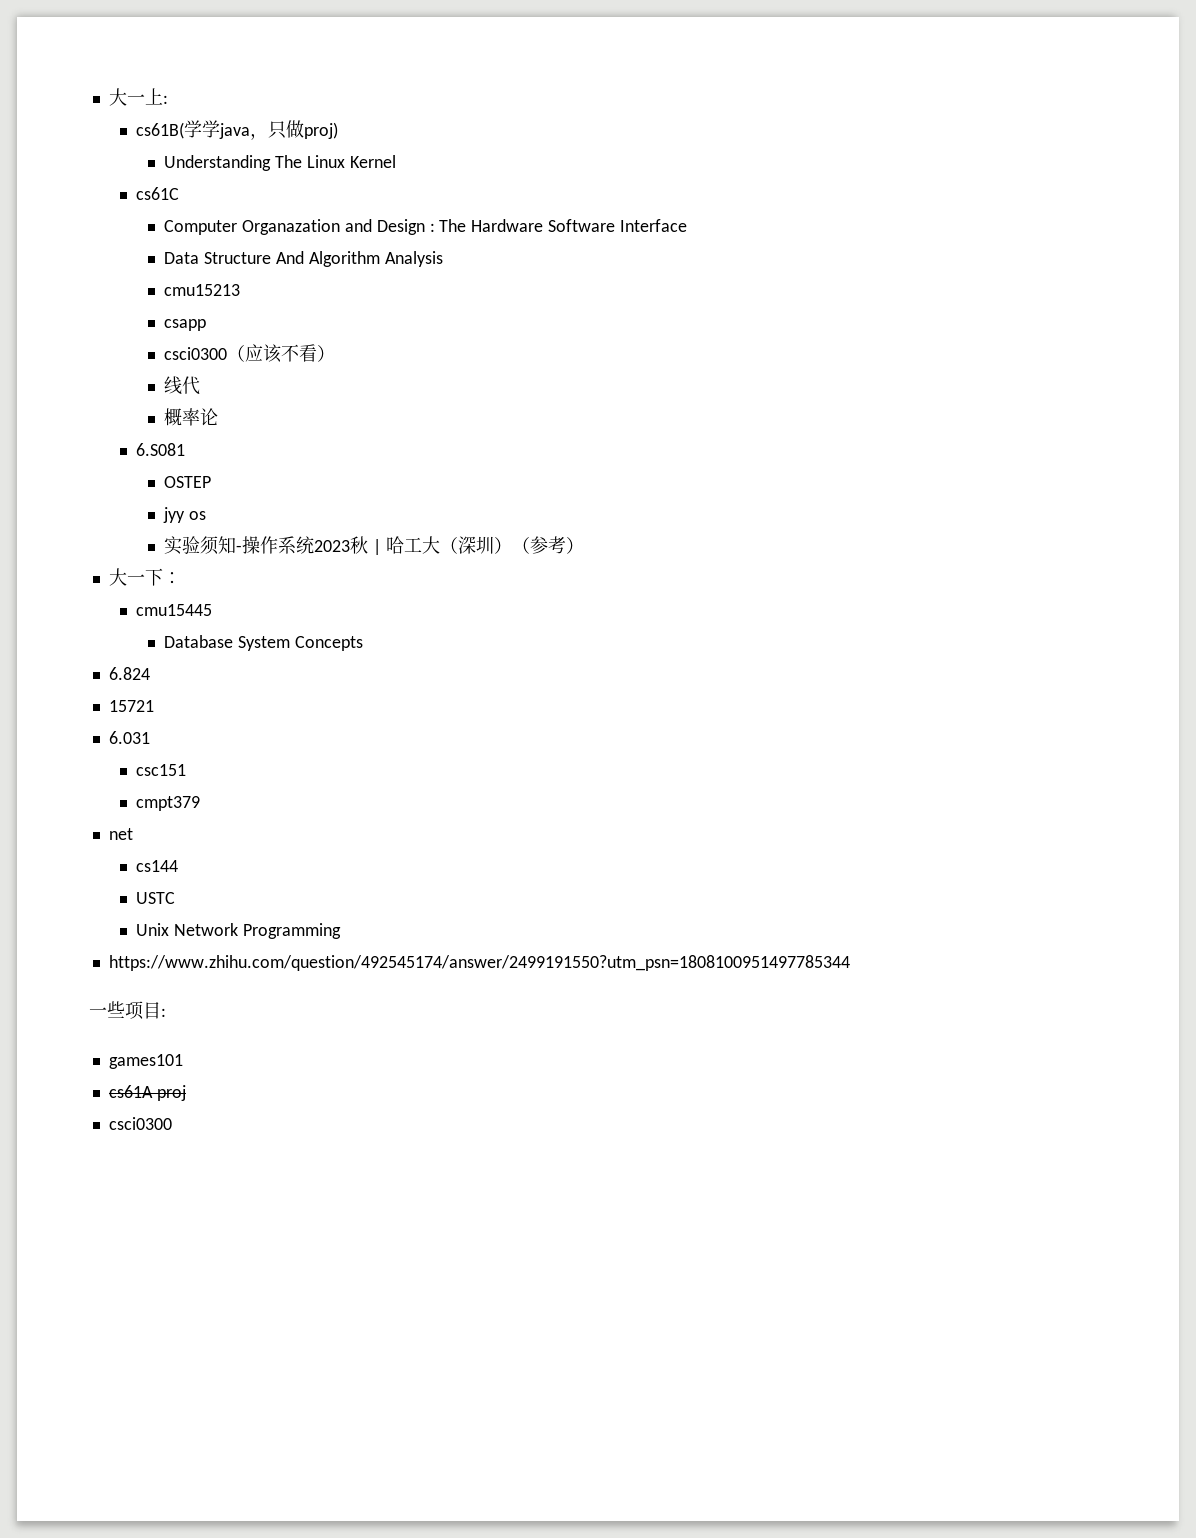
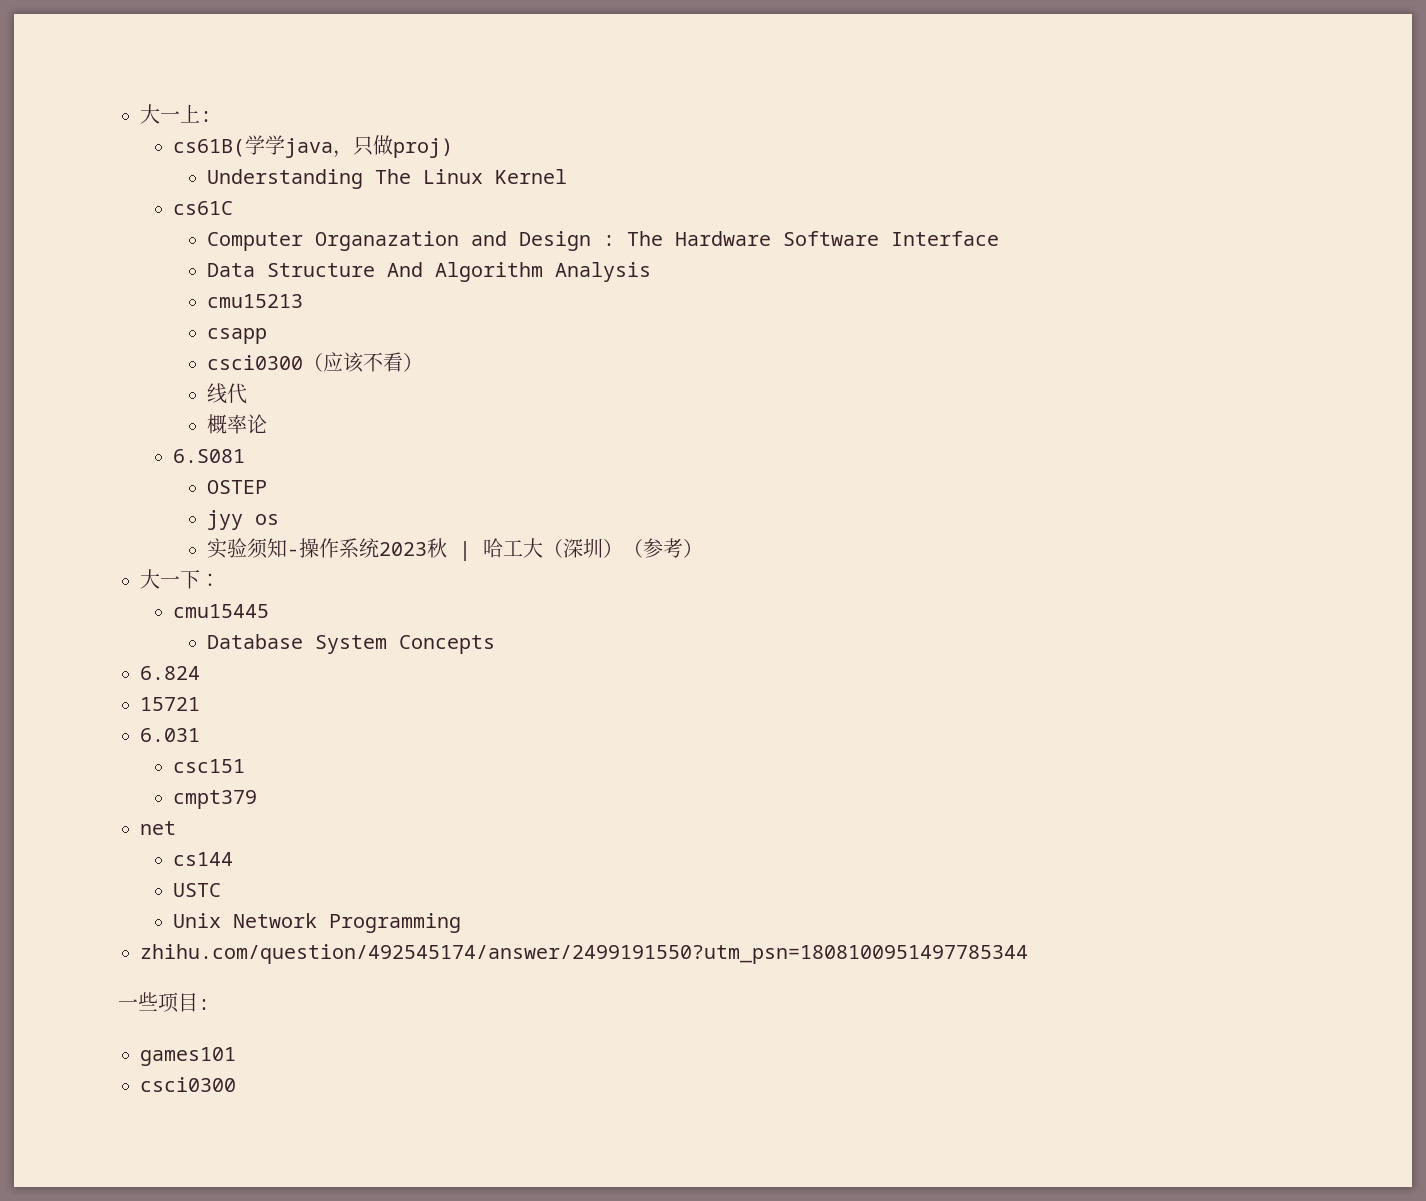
- https://www.zhihu.com/question/492545174/answer/2499191550?utm_psn=1808100951497785344
+ zhihu.com/question/492545174/answer/2499191550?utm_psn=1808100951497785344
- cs61A proj

